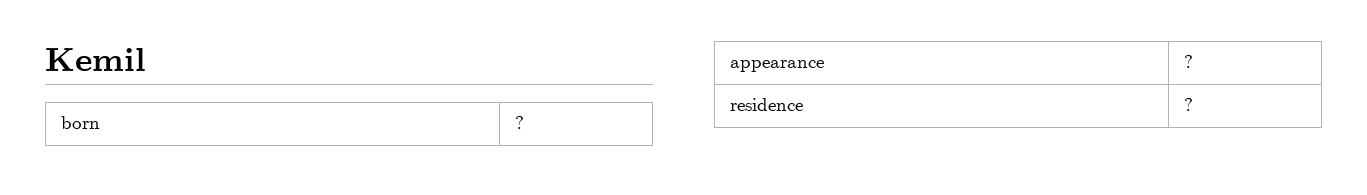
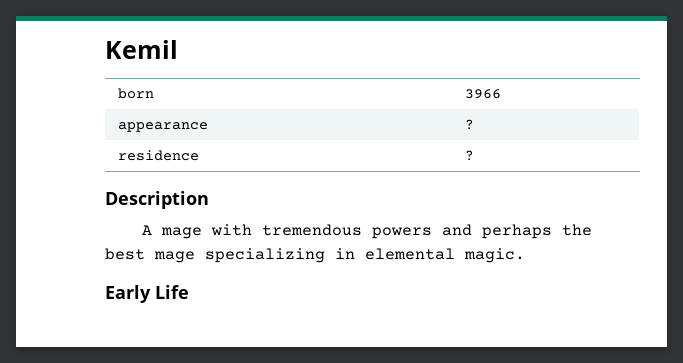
- born | ?
+ born | 3966
+ Description
+ A mage with tremendous powers and perhaps the best mage specializing in elemental magic.
+ Early Life

